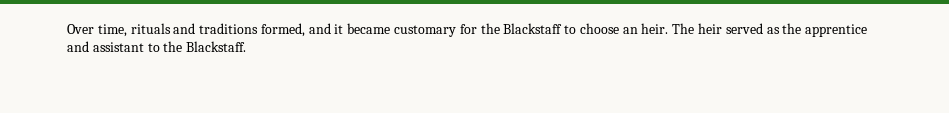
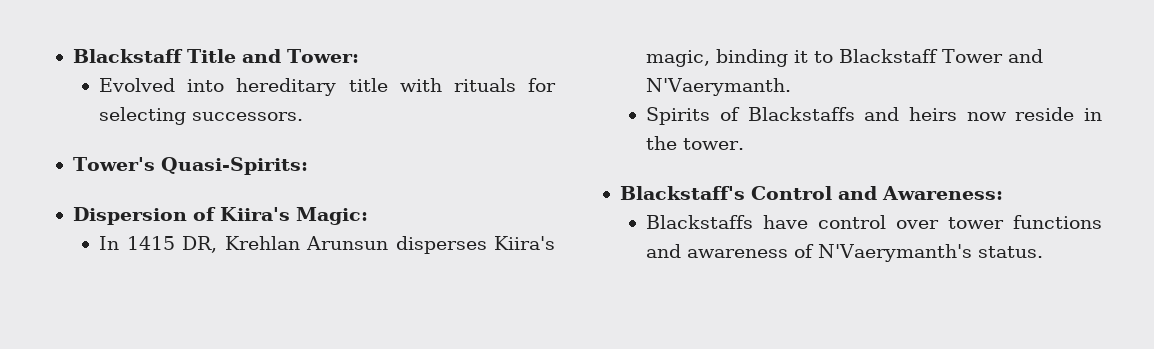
- Over time, rituals and traditions formed, and it became customary for the Blackstaff to choose an heir. The heir served as the apprentice and assistant to the Blackstaff.
+ Blackstaff Title and Tower:
+ Evolved into hereditary title with rituals for selecting successors.
+ Tower's Quasi-Spirits:
+ Dispersion of Kiira's Magic:
+ In 1415 DR, Krehlan Arunsun disperses Kiira's magic, binding it to Blackstaff Tower and N'Vaerymanth.
+ Spirits of Blackstaffs and heirs now reside in the tower.
+ Blackstaff's Control and Awareness:
+ Blackstaffs have control over tower functions and awareness of N'Vaerymanth's status.

